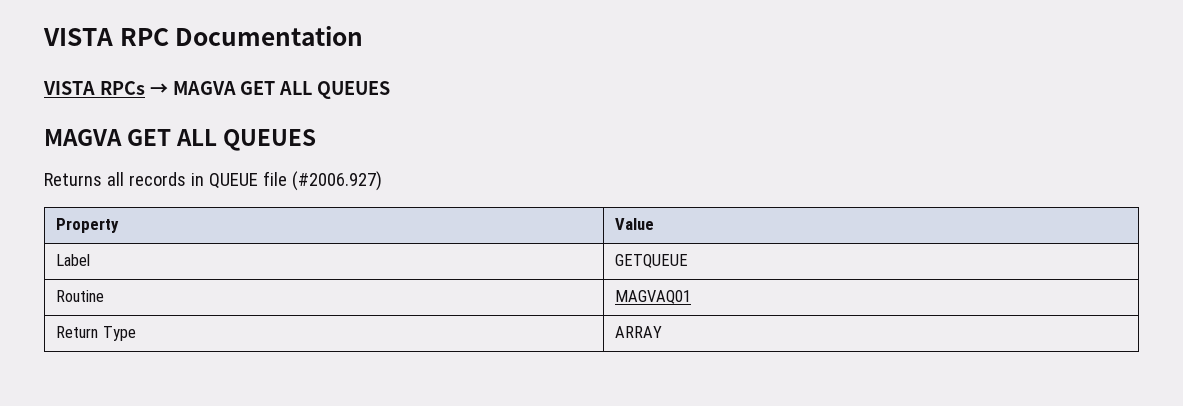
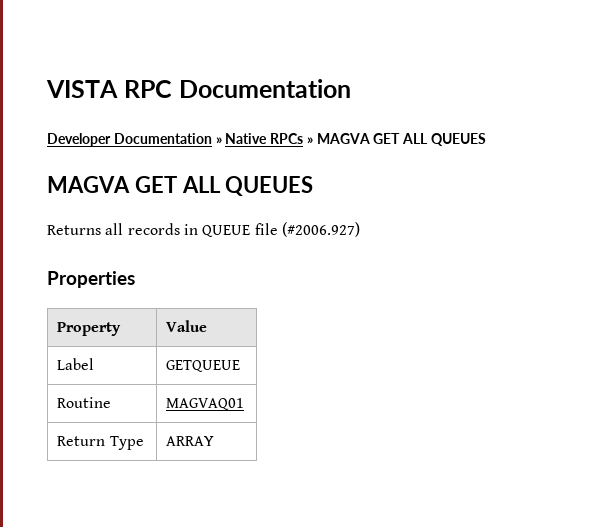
- VISTA RPCs → MAGVA GET ALL QUEUES
+ Developer Documentation » Native RPCs » MAGVA GET ALL QUEUES
+ Properties

